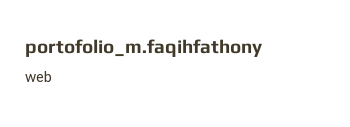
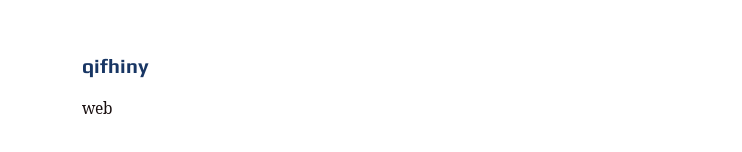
- portofolio_m.faqihfathony
+ qifhiny

